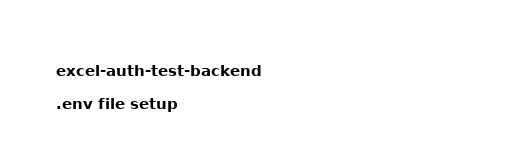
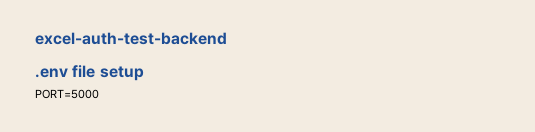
+ PORT=5000

